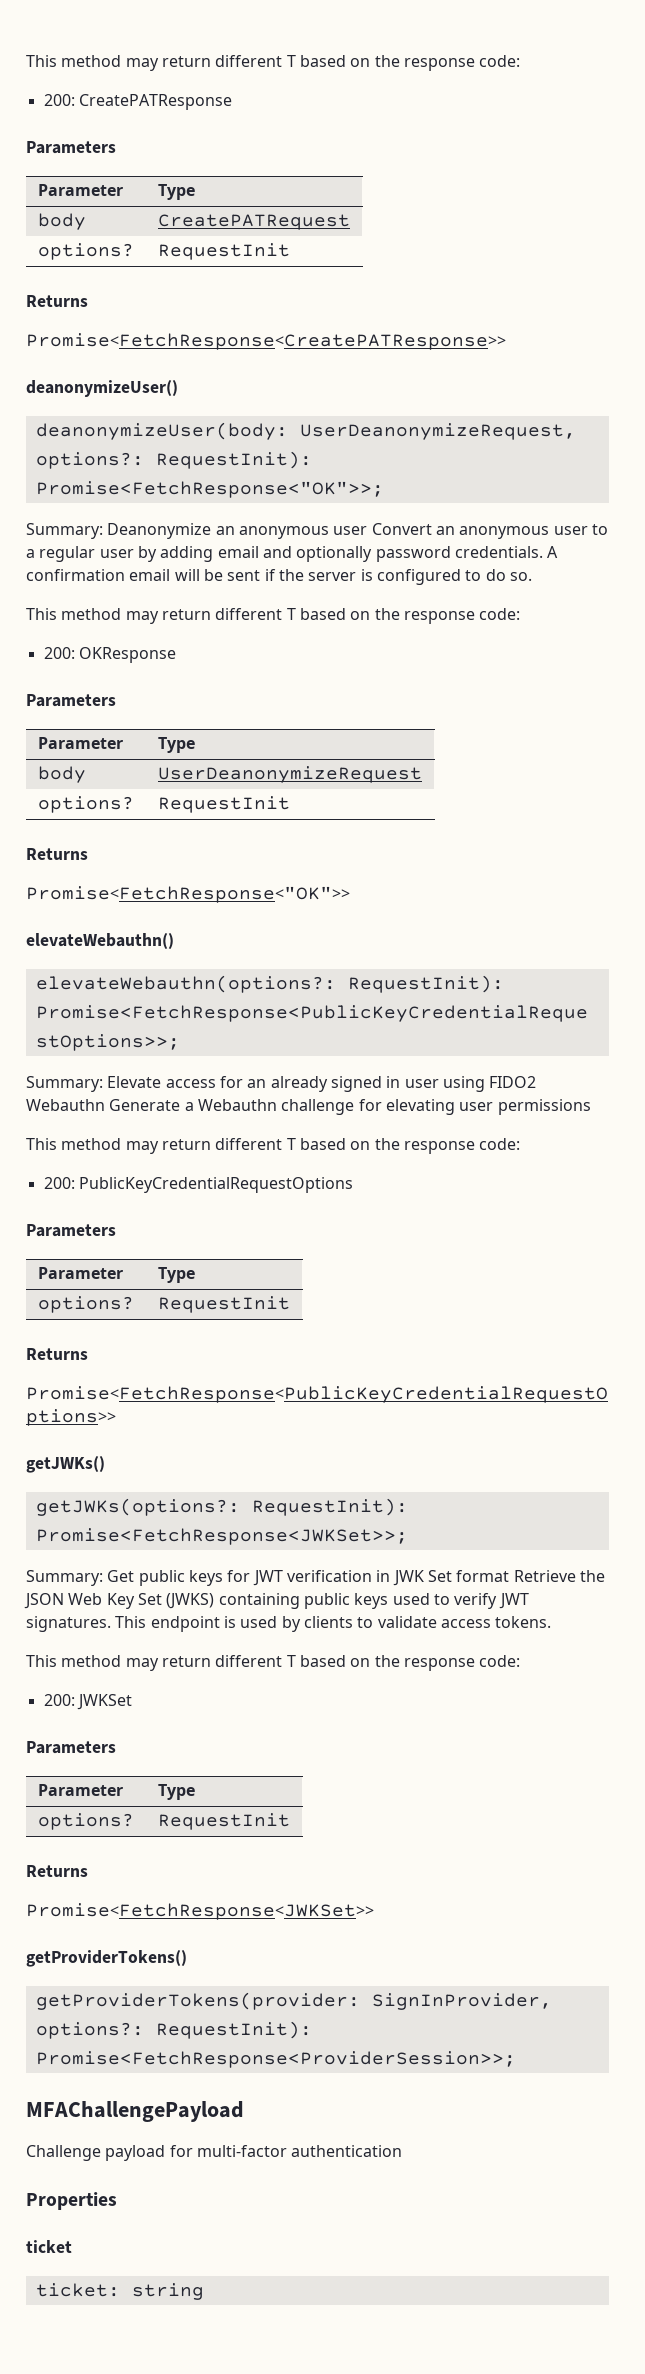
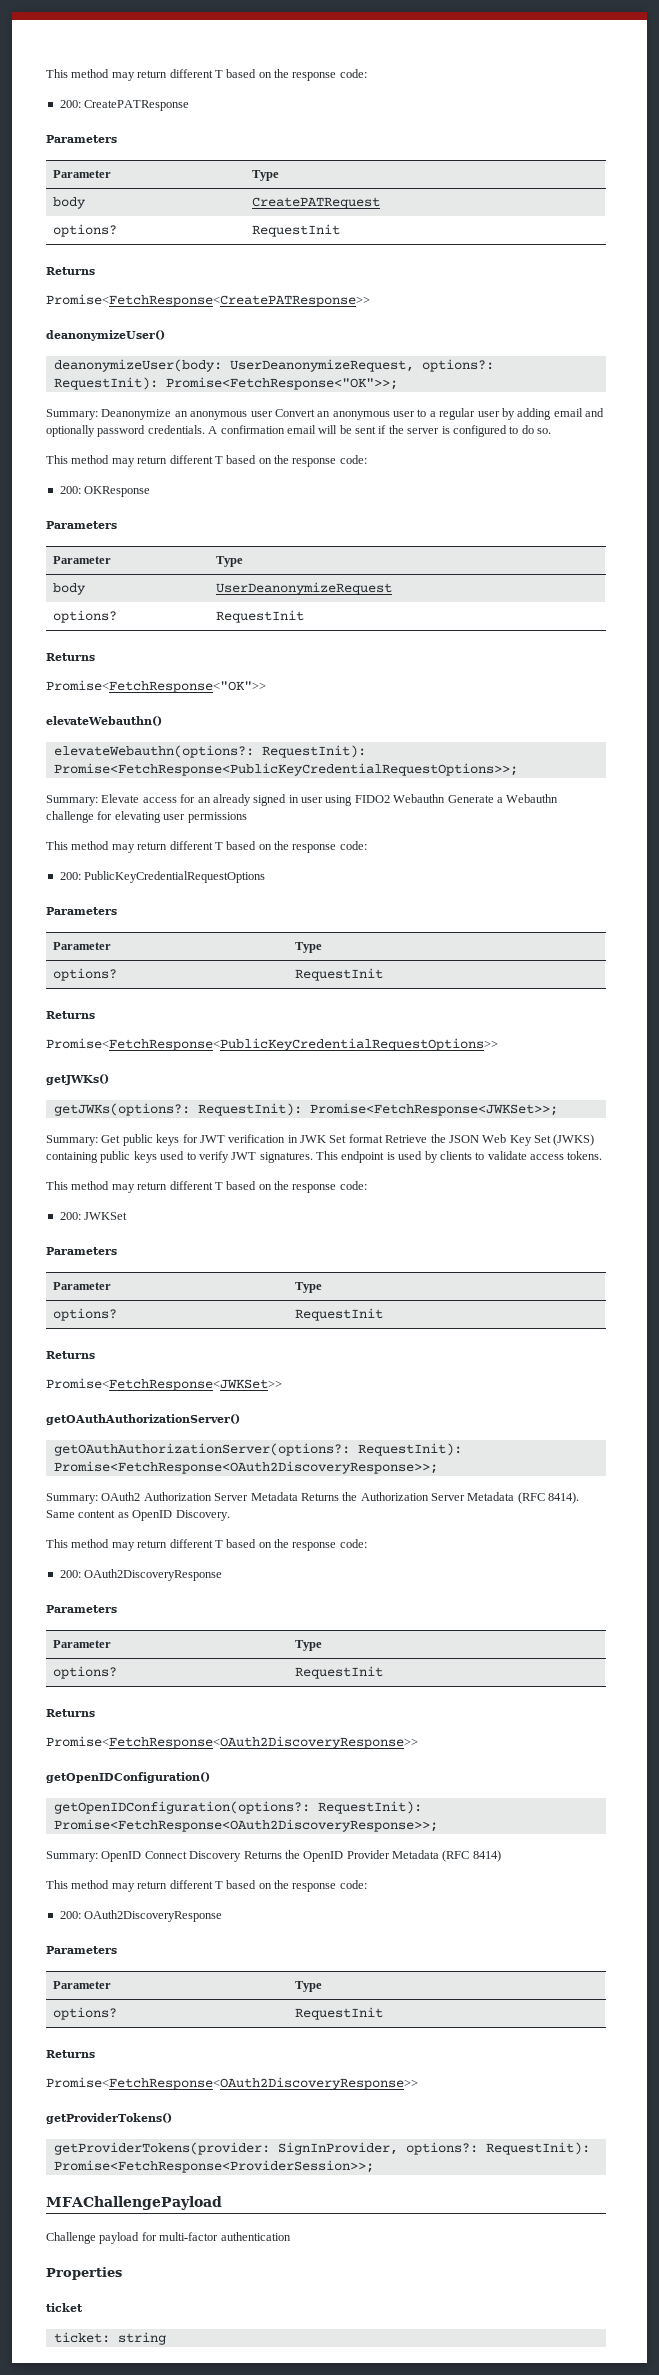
+ getOAuthAuthorizationServer()
+ getOAuthAuthorizationServer(options?: RequestInit): Promise<FetchResponse<OAuth2DiscoveryResponse>>;
+ Summary: OAuth2 Authorization Server Metadata Returns the Authorization Server Metadata (RFC 8414). Same content as OpenID Discovery.
+ This method may return different T based on the response code:
+ 200: OAuth2DiscoveryResponse
+ Parameters
+ Parameter | Type
+ options? | RequestInit
+ Returns
+ Promise<FetchResponse<OAuth2DiscoveryResponse>>
+ getOpenIDConfiguration()
+ getOpenIDConfiguration(options?: RequestInit): Promise<FetchResponse<OAuth2DiscoveryResponse>>;
+ Summary: OpenID Connect Discovery Returns the OpenID Provider Metadata (RFC 8414)
+ This method may return different T based on the response code:
+ 200: OAuth2DiscoveryResponse
+ Parameters
+ Parameter | Type
+ options? | RequestInit
+ Returns
+ Promise<FetchResponse<OAuth2DiscoveryResponse>>

